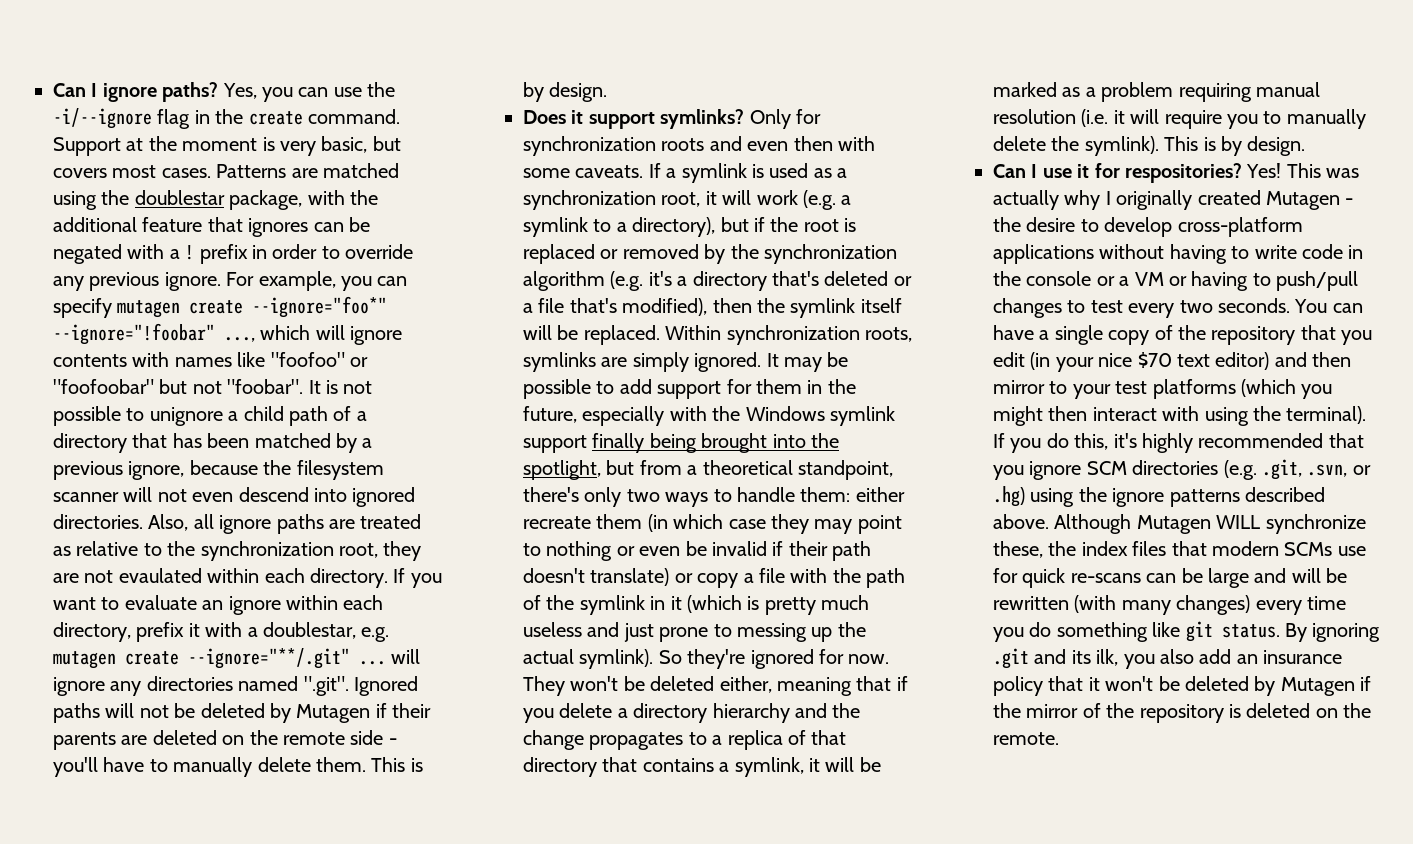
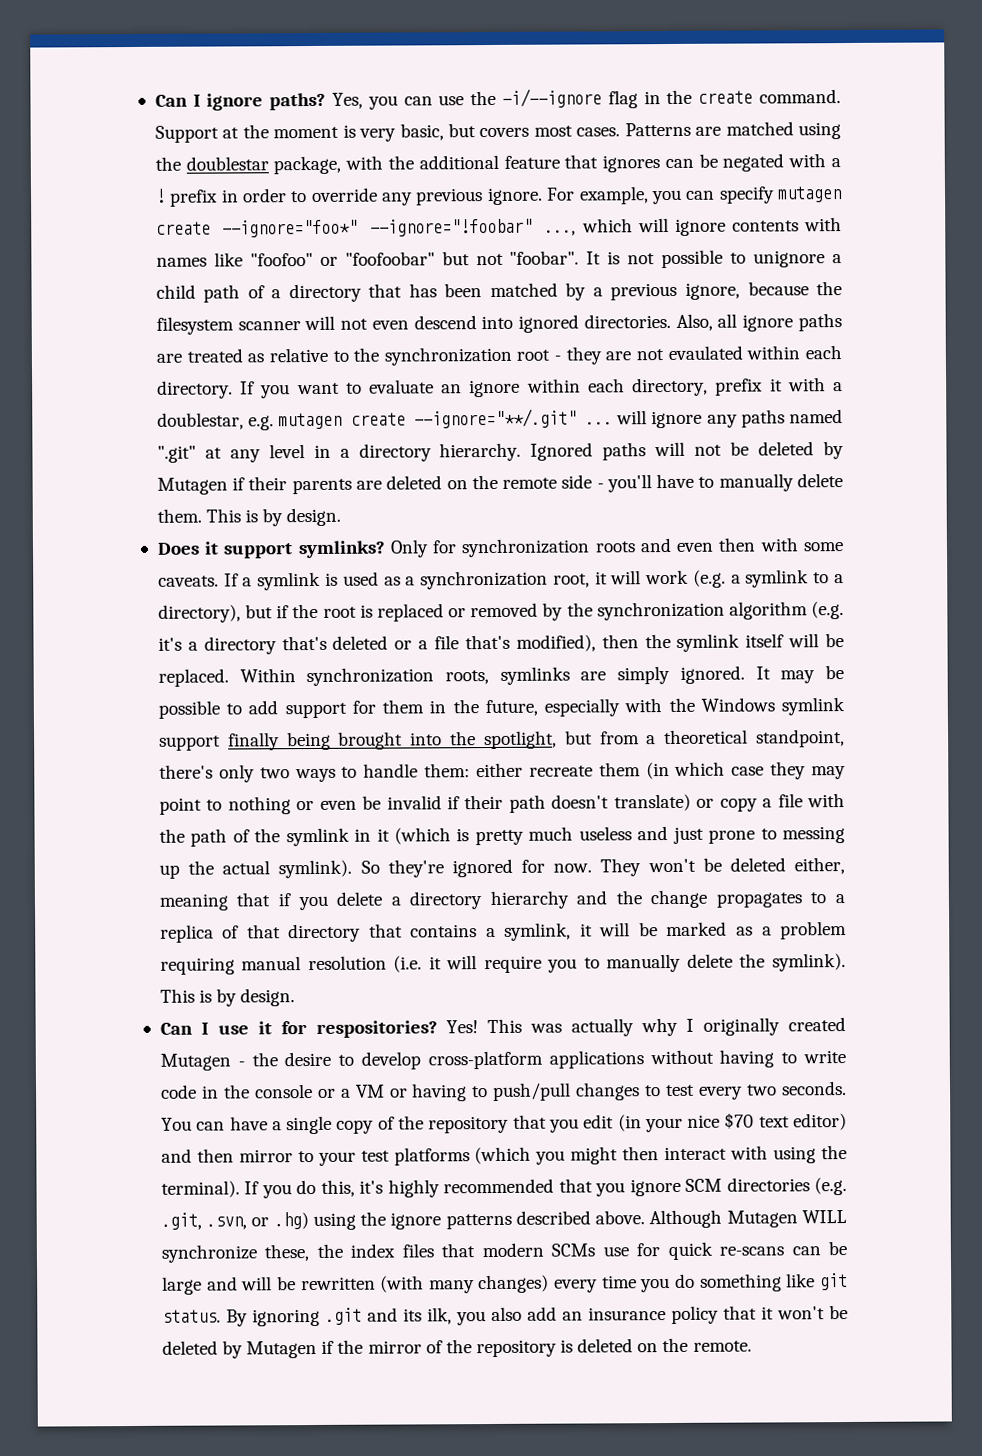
- Also, all ignore paths are treated as relative to the synchronization root, they are not evaulated within each directory.
+ Also, all ignore paths are treated as relative to the synchronization root - they are not evaulated within each directory.
- If you want to evaluate an ignore within each directory, prefix it with a doublestar, e.g. mutagen create --ignore="**/.git" ... will ignore any directories named ".git". Ignored paths will not be deleted by Mutagen if their parents are deleted on the remote side - you'll have to manually delete them.
+ If you want to evaluate an ignore within each directory, prefix it with a doublestar, e.g. mutagen create --ignore="**/.git" ... will ignore any paths named ".git" at any level in a directory hierarchy. Ignored paths will not be deleted by Mutagen if their parents are deleted on the remote side - you'll have to manually delete them.

